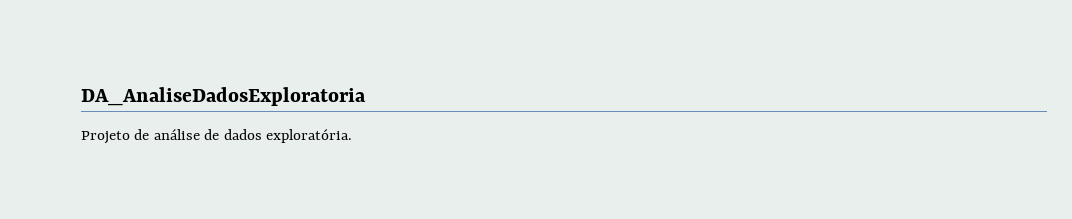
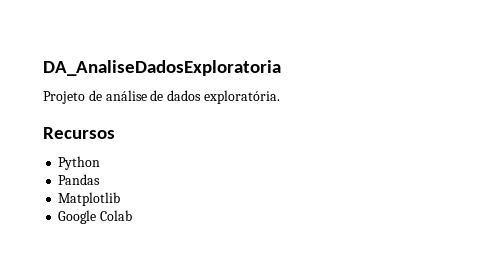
+ Recursos
+ Python
+ Pandas
+ Matplotlib
+ Google Colab

